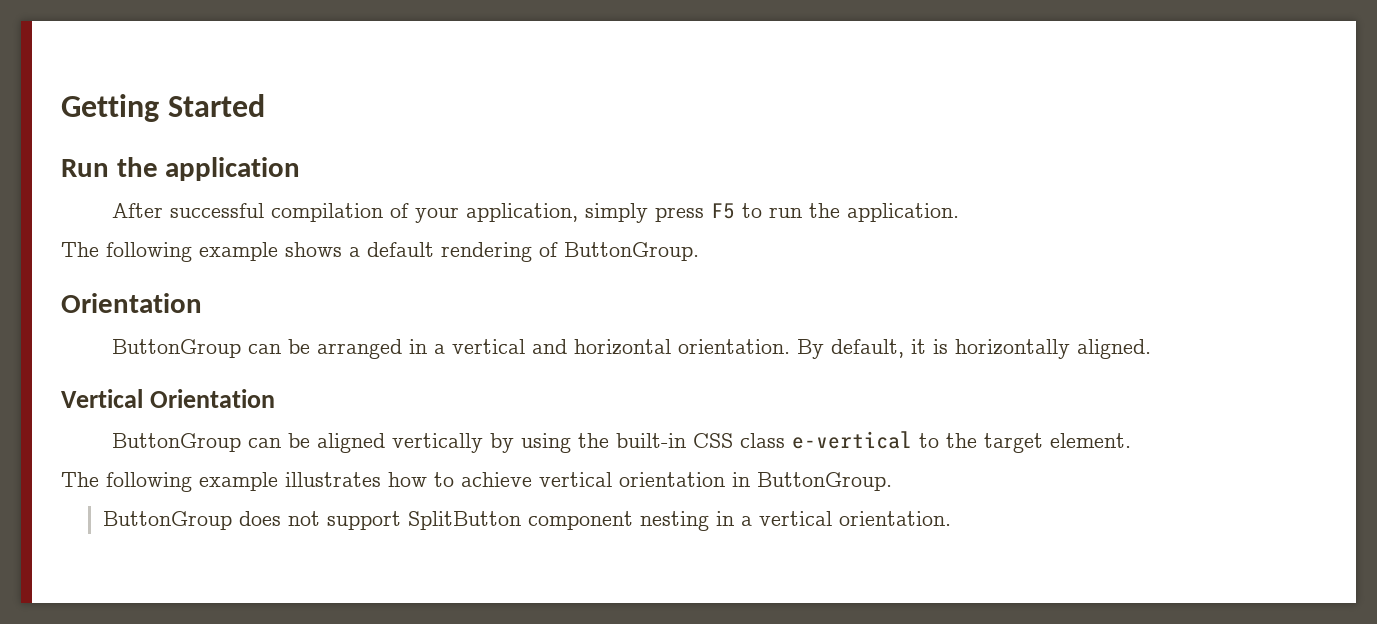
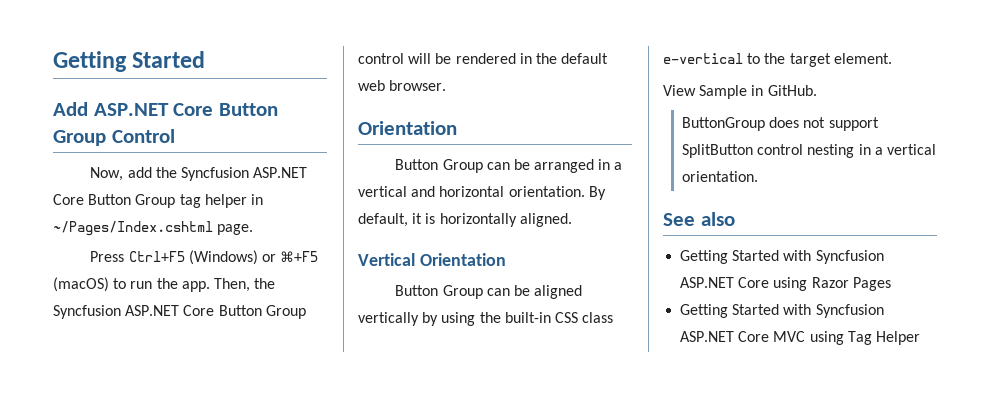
- Run the application
- After successful compilation of your application, simply press F5 to run the application.
- The following example shows a default rendering of ButtonGroup.
+ Add ASP.NET Core Button Group Control
+ Now, add the Syncfusion ASP.NET Core Button Group tag helper in ~/Pages/Index.cshtml page.
+ Press Ctrl+F5 (Windows) or ⌘+F5 (macOS) to run the app. Then, the Syncfusion ASP.NET Core Button Group control will be rendered in the default web browser.
  Orientation
- ButtonGroup can be arranged in a vertical and horizontal orientation.
+ Button Group can be arranged in a vertical and horizontal orientation.
- ButtonGroup can be aligned vertically by using the built-in CSS class e-vertical to the target element.
+ Button Group can be aligned vertically by using the built-in CSS class e-vertical to the target element.
- The following example illustrates how to achieve vertical orientation in ButtonGroup.
+ View Sample in GitHub.
- ButtonGroup does not support SplitButton component nesting in a vertical orientation.
+ ButtonGroup does not support SplitButton control nesting in a vertical orientation.
+ See also
+ Getting Started with Syncfusion ASP.NET Core using Razor Pages
+ Getting Started with Syncfusion ASP.NET Core MVC using Tag Helper

